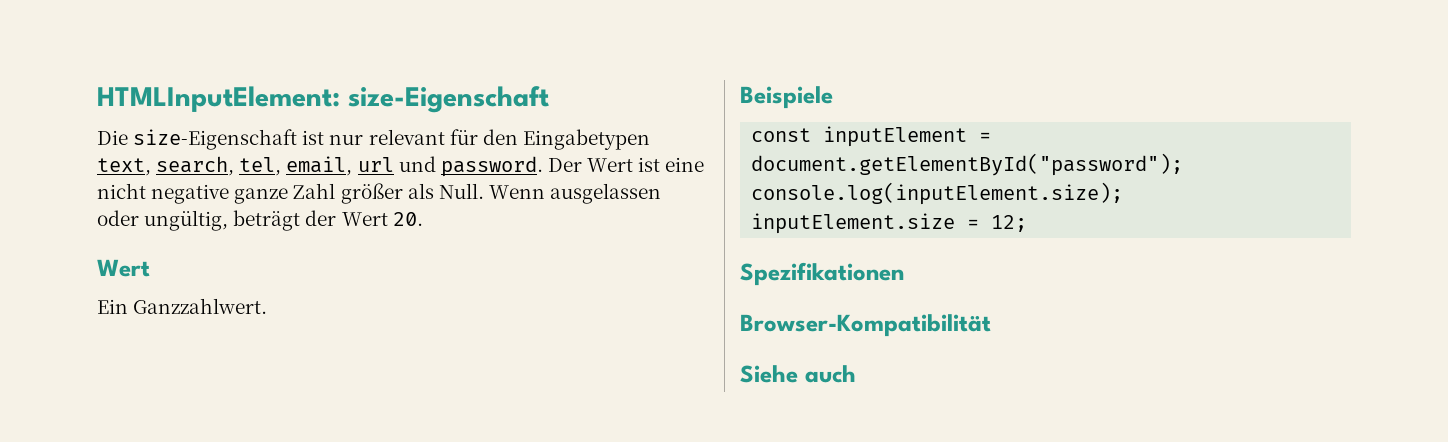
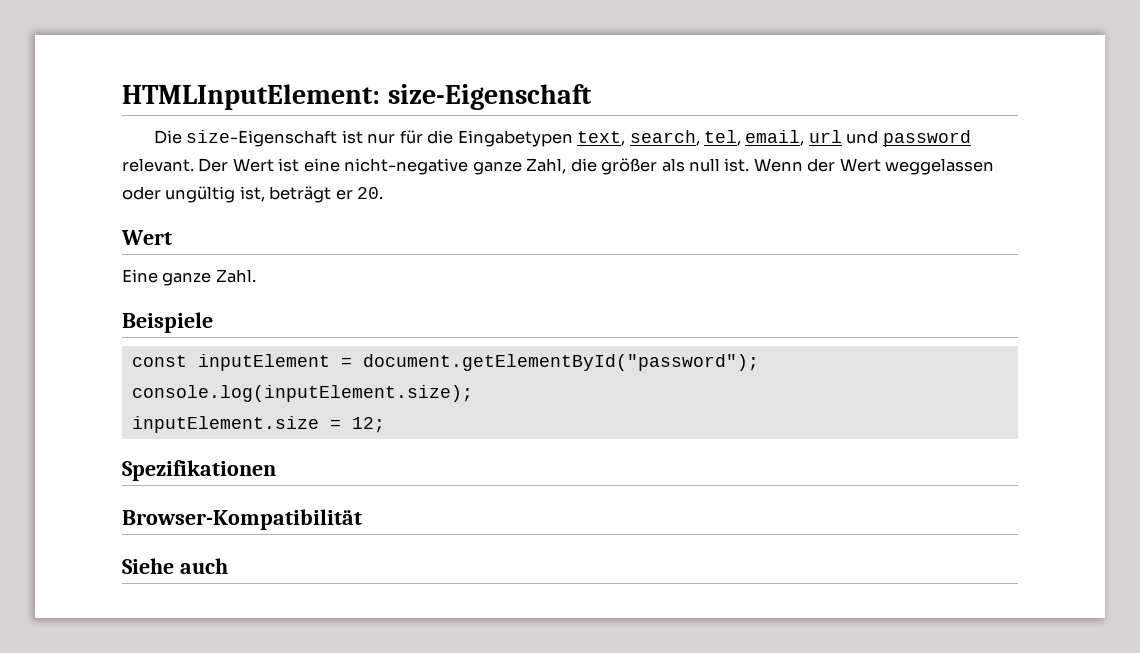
- Die size-Eigenschaft ist nur relevant für den Eingabetypen text, search, tel, email, url und password.
+ Die size-Eigenschaft ist nur für die Eingabetypen text, search, tel, email, url und password relevant.
- Der Wert ist eine nicht negative ganze Zahl größer als Null. Wenn ausgelassen oder ungültig, beträgt der Wert 20.
+ Der Wert ist eine nicht-negative ganze Zahl, die größer als null ist. Wenn der Wert weggelassen oder ungültig ist, beträgt er 20.
- Ein Ganzzahlwert.
+ Eine ganze Zahl.

